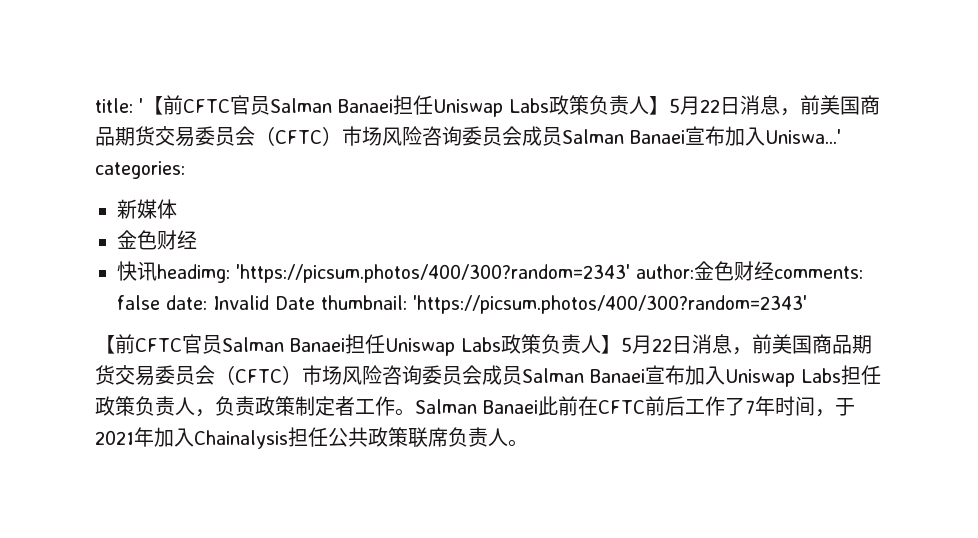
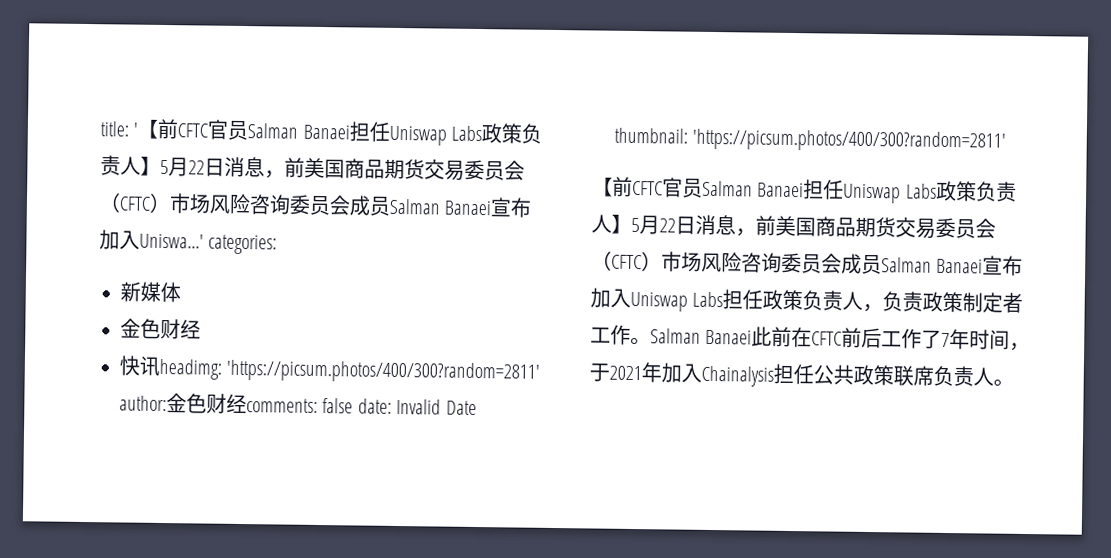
- 快讯headimg: 'https://picsum.photos/400/300?random=2343' author:金色财经comments: false date: Invalid Date thumbnail: 'https://picsum.photos/400/300?random=2343'
+ 快讯headimg: 'https://picsum.photos/400/300?random=2811' author:金色财经comments: false date: Invalid Date thumbnail: 'https://picsum.photos/400/300?random=2811'

